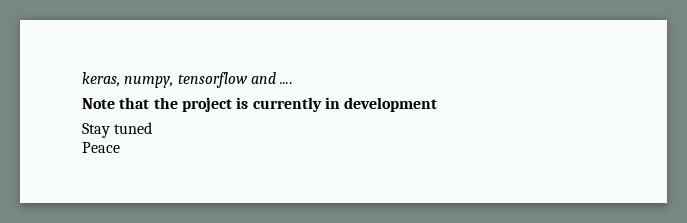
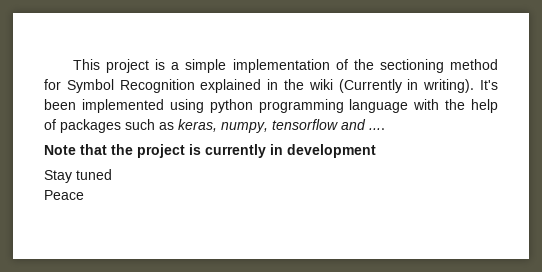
- keras, numpy, tensorflow and ....
+ This project is a simple implementation of the sectioning method for Symbol Recognition explained in the wiki (Currently in writing). It's been implemented using python programming language with the help of packages such as keras, numpy, tensorflow and ....

